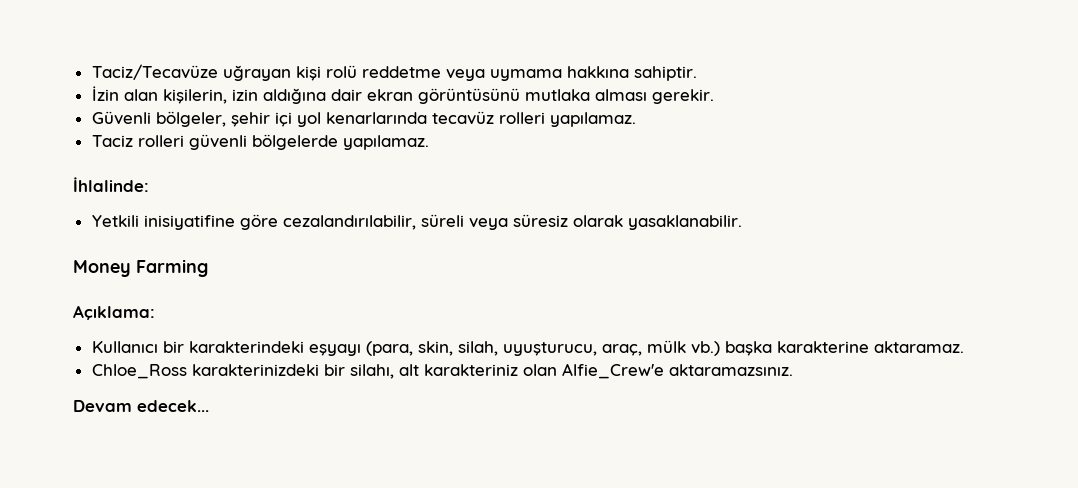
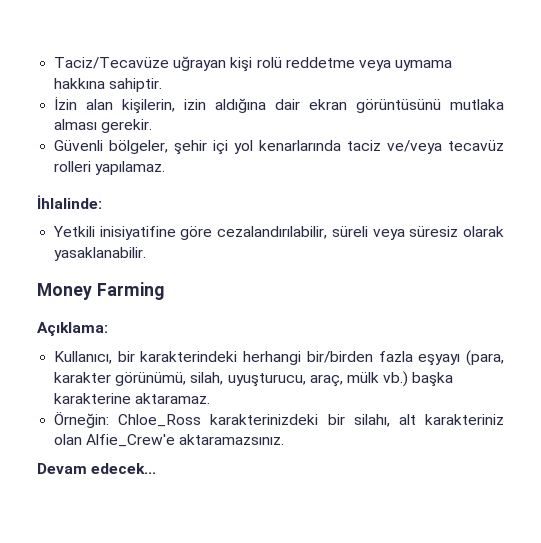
- Güvenli bölgeler, şehir içi yol kenarlarında tecavüz rolleri yapılamaz.
+ Güvenli bölgeler, şehir içi yol kenarlarında taciz ve/veya tecavüz rolleri yapılamaz.
- Taciz rolleri güvenli bölgelerde yapılamaz.
- Kullanıcı bir karakterindeki eşyayı (para, skin, silah, uyuşturucu, araç, mülk vb.) başka karakterine aktaramaz.
+ Kullanıcı, bir karakterindeki herhangi bir/birden fazla eşyayı (para, karakter görünümü, silah, uyuşturucu, araç, mülk vb.) başka karakterine aktaramaz.
- Chloe_Ross karakterinizdeki bir silahı, alt karakteriniz olan Alfie_Crew'e aktaramazsınız.
+ Örneğin: Chloe_Ross karakterinizdeki bir silahı, alt karakteriniz olan Alfie_Crew'e aktaramazsınız.

